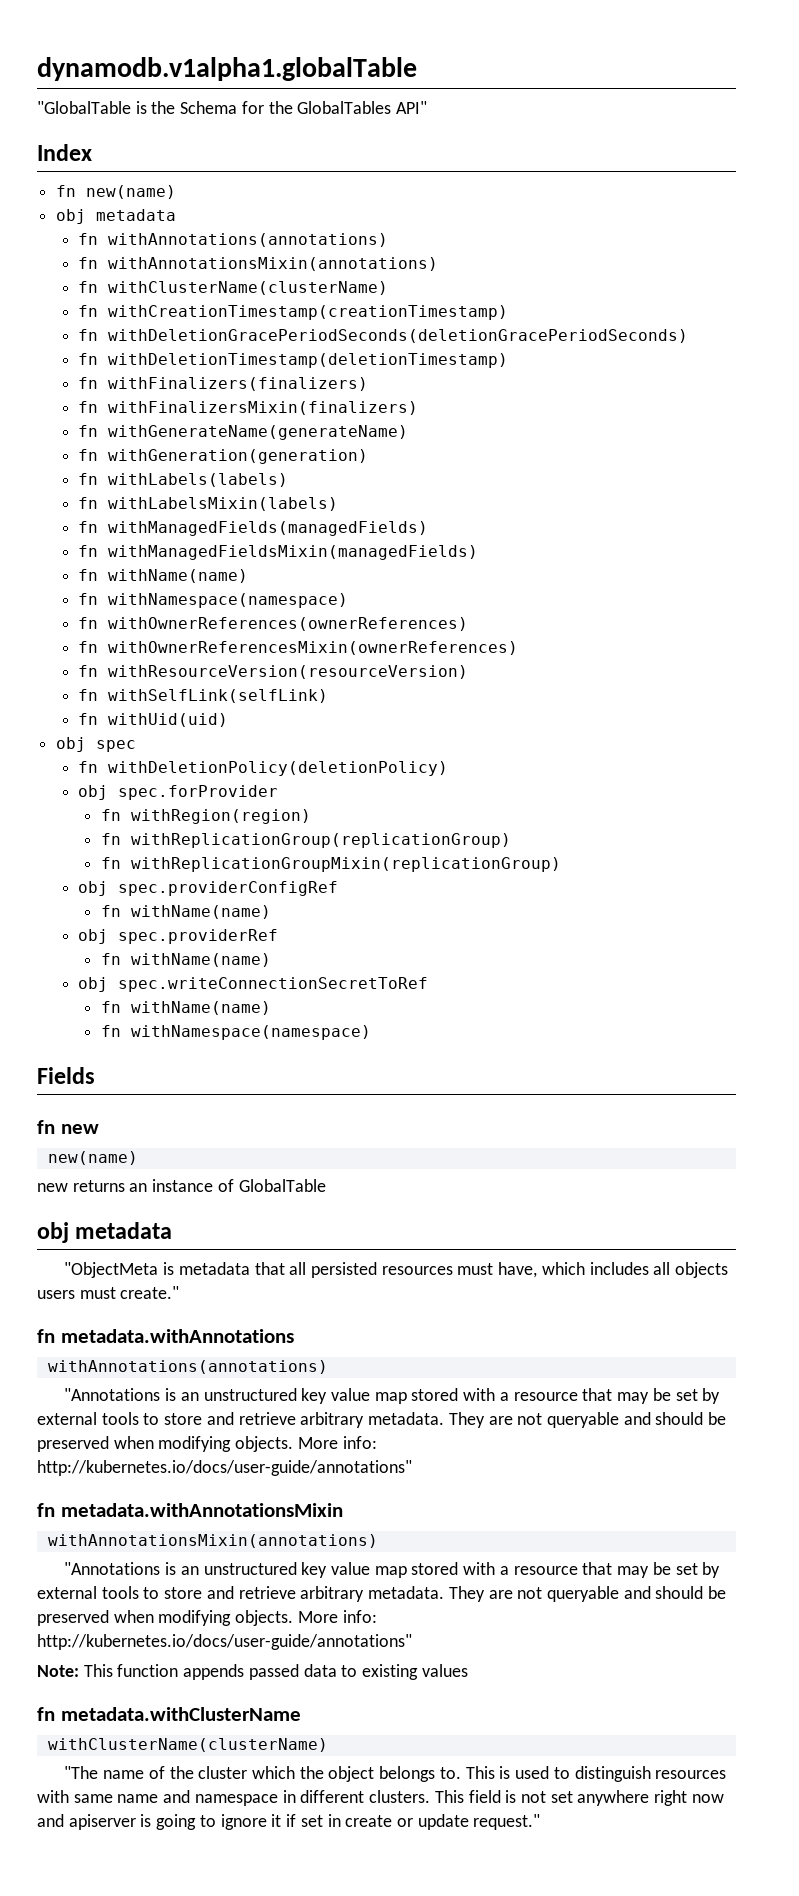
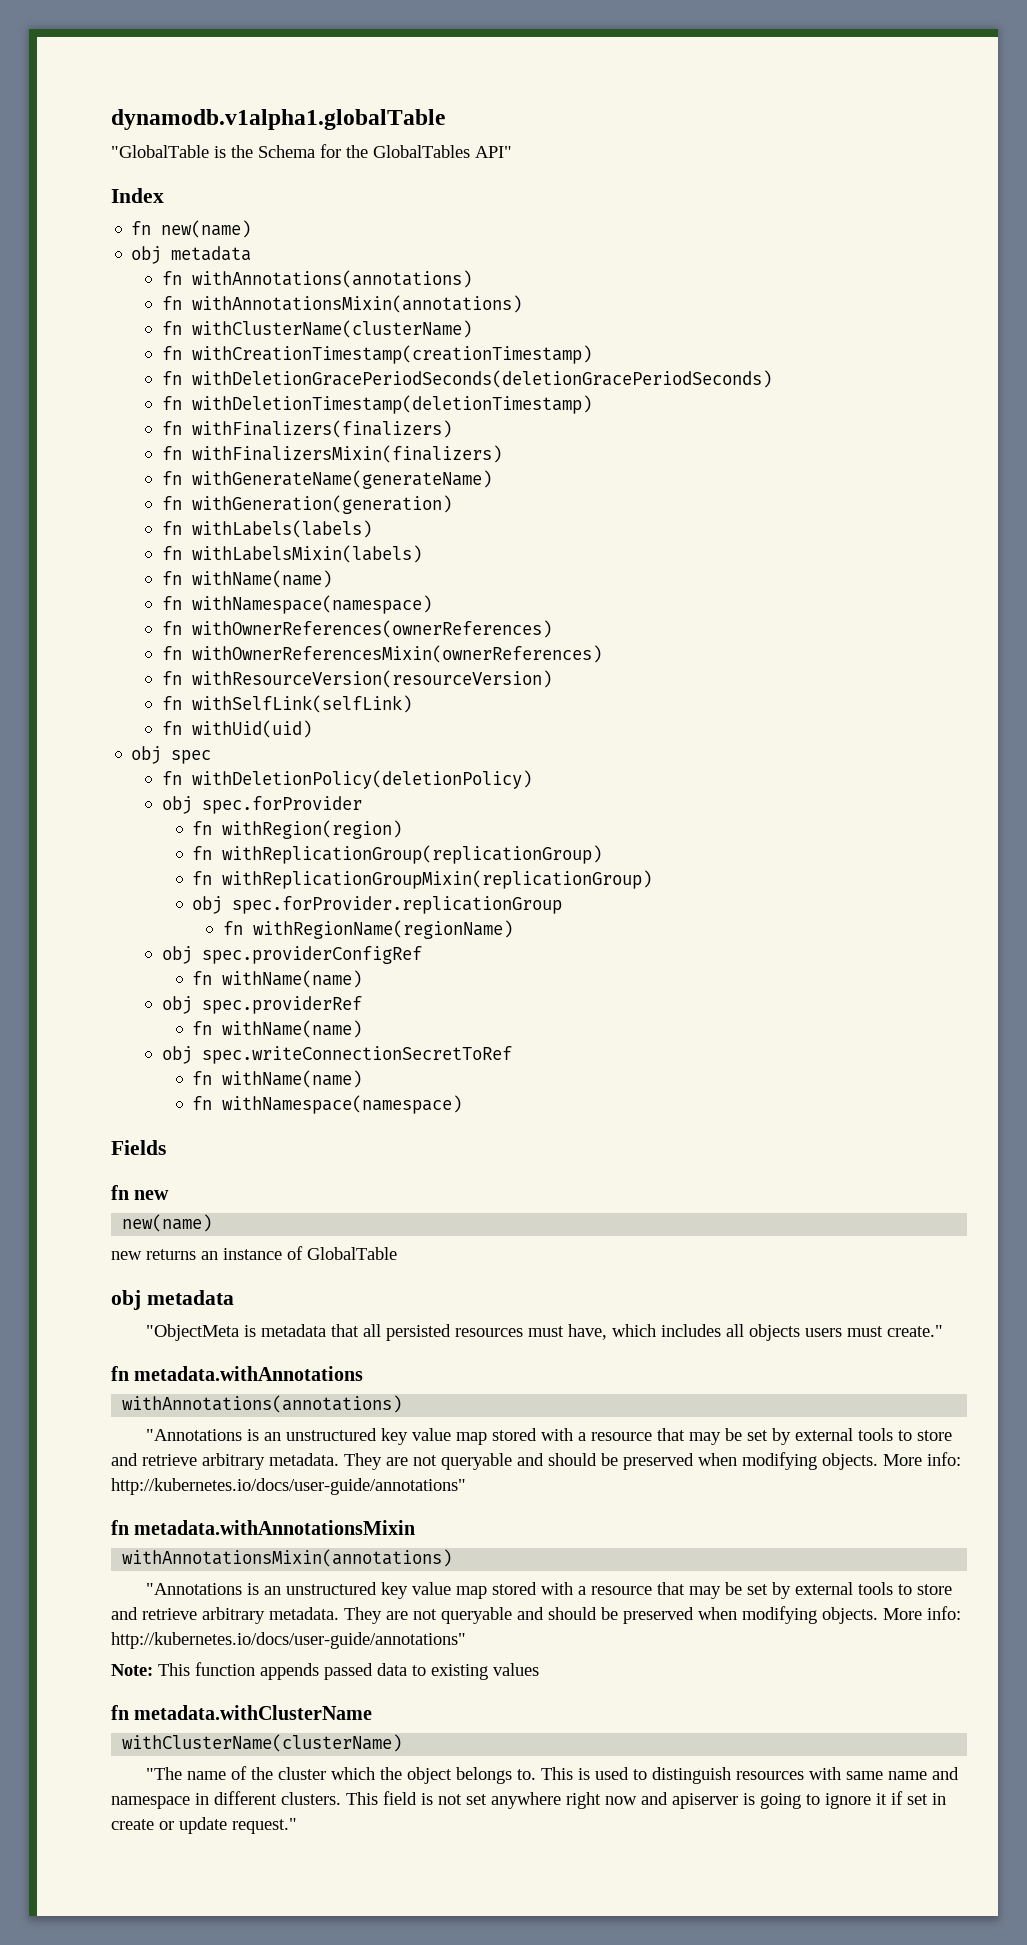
- fn withManagedFields(managedFields)
- fn withManagedFieldsMixin(managedFields)
+ obj spec.forProvider.replicationGroup
+ fn withRegionName(regionName)

